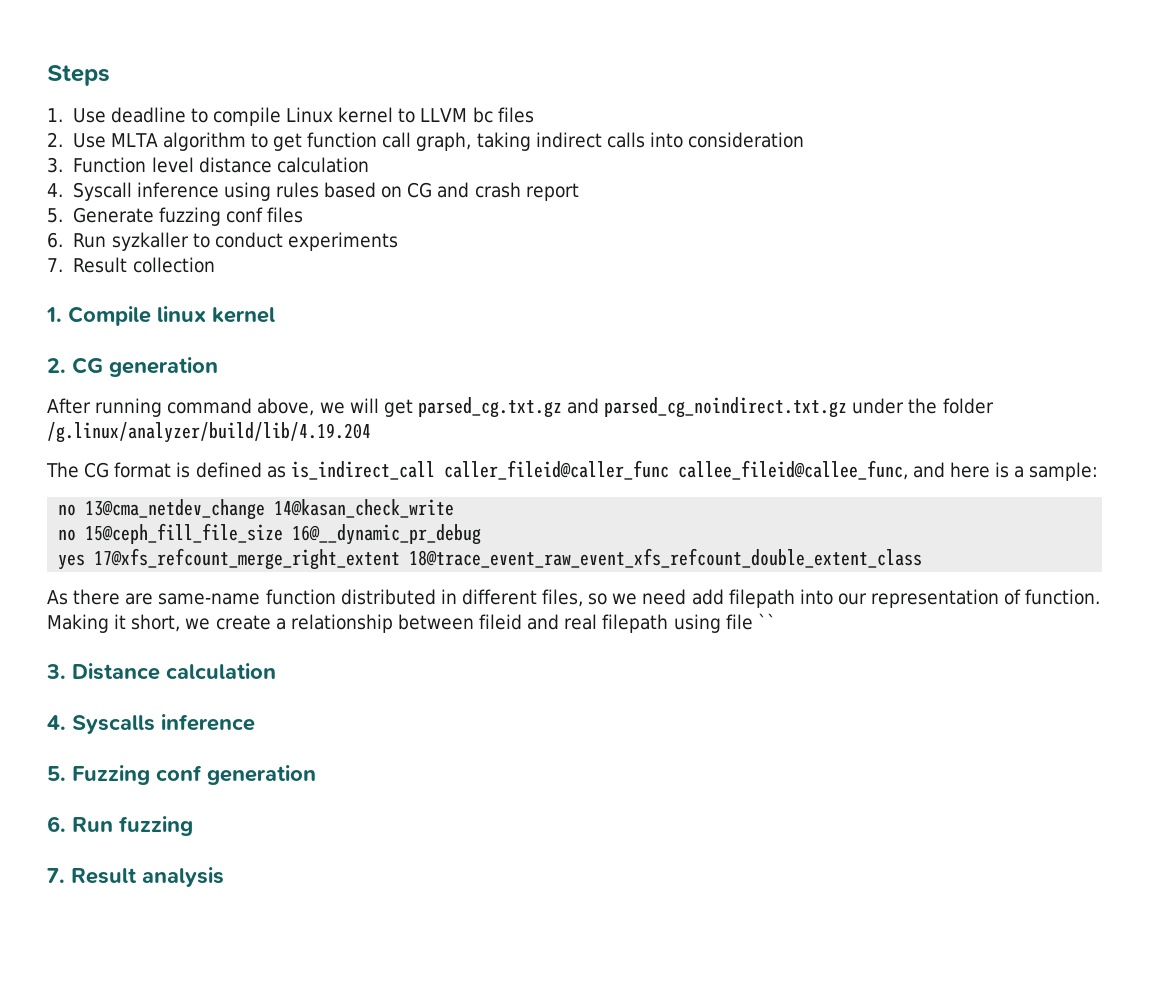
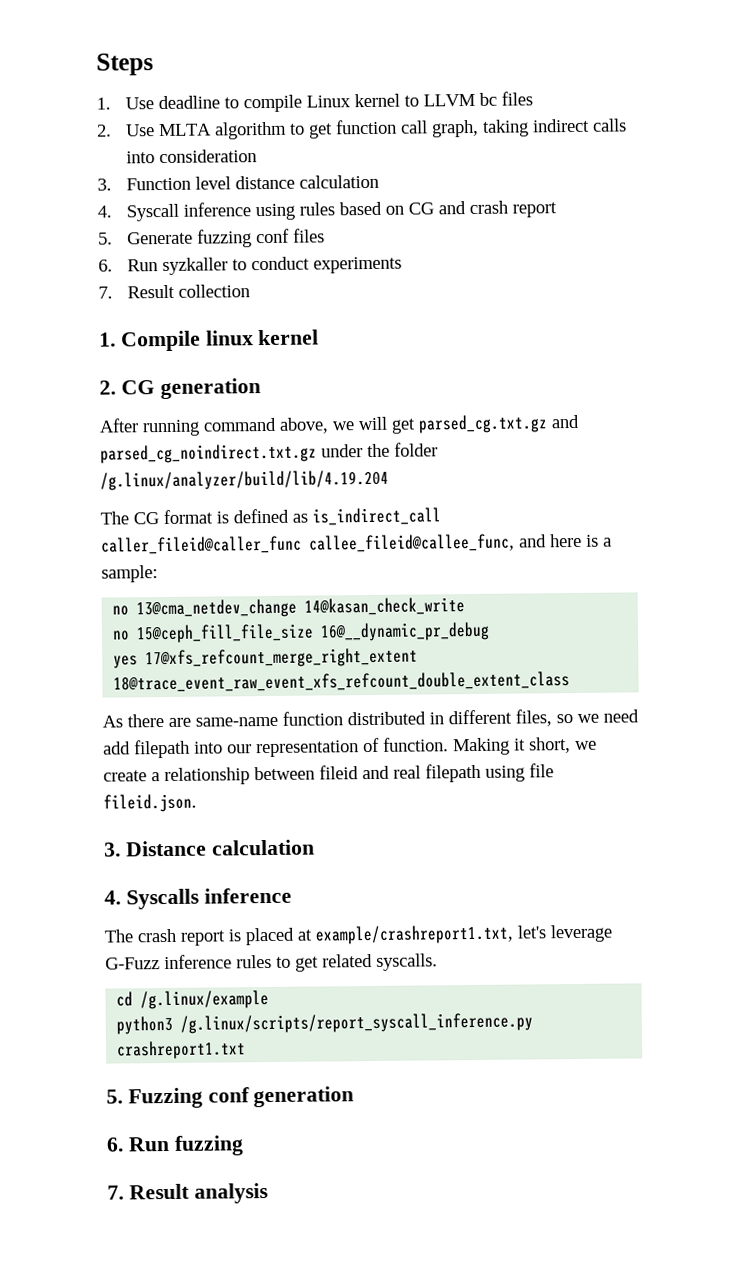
- Making it short, we create a relationship between fileid and real filepath using file ``
+ Making it short, we create a relationship between fileid and real filepath using file fileid.json.
+ The crash report is placed at example/crashreport1.txt, let's leverage G-Fuzz inference rules to get related syscalls.
+ cd /g.linux/example
+ python3 /g.linux/scripts/report_syscall_inference.py crashreport1.txt

